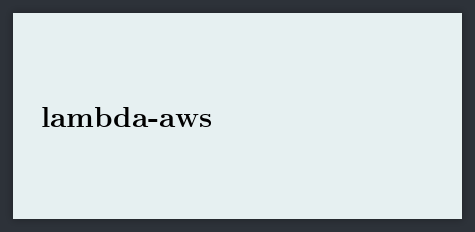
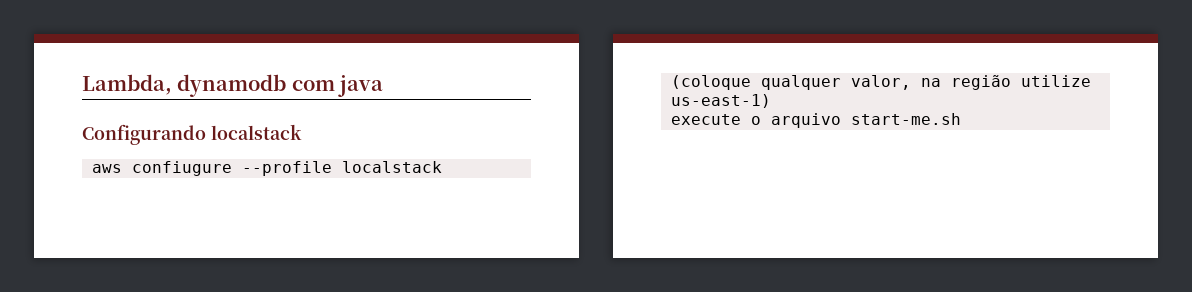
- lambda-aws
+ Lambda, dynamodb com java
+ Configurando localstack
+ aws confiugure --profile localstack (coloque qualquer valor, na região utilize us-east-1)
+ execute o arquivo start-me.sh

